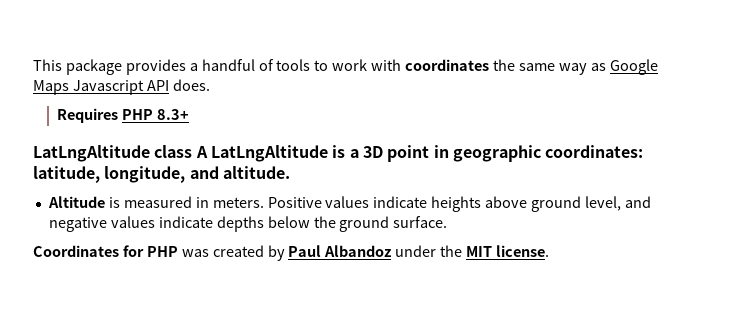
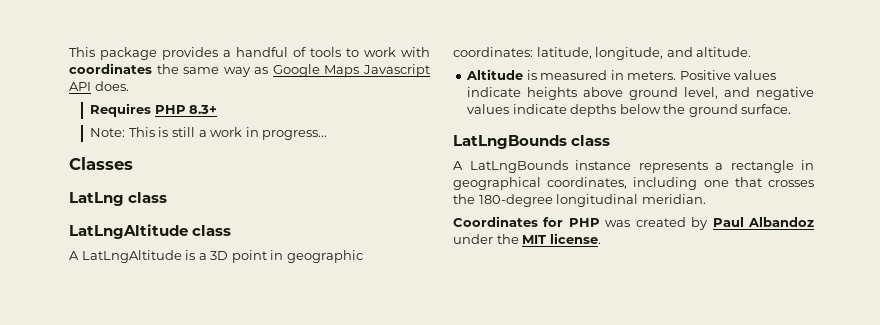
+ Note: This is still a work in progress...
+ Classes
+ LatLng class
- LatLngAltitude class A LatLngAltitude is a 3D point in geographic coordinates: latitude, longitude, and altitude.
+ LatLngAltitude class
+ A LatLngAltitude is a 3D point in geographic coordinates: latitude, longitude, and altitude.
+ LatLngBounds class
+ A LatLngBounds instance represents a rectangle in geographical coordinates, including one that crosses the 180-degree longitudinal meridian.

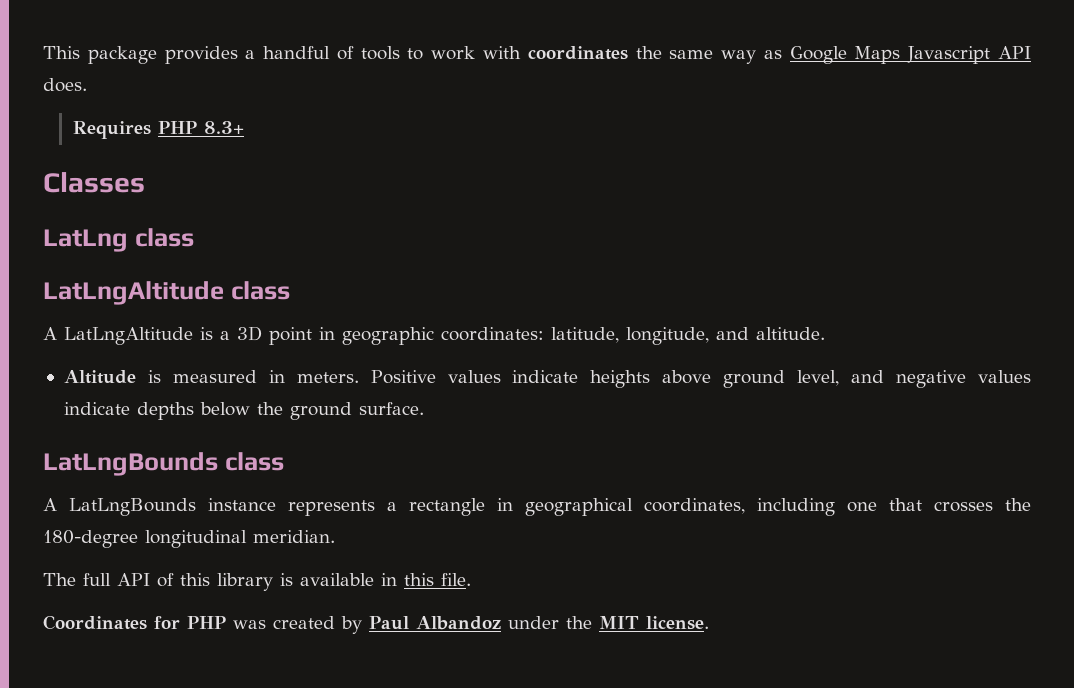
- Note: This is still a work in progress...
+ The full API of this library is available in this file.

